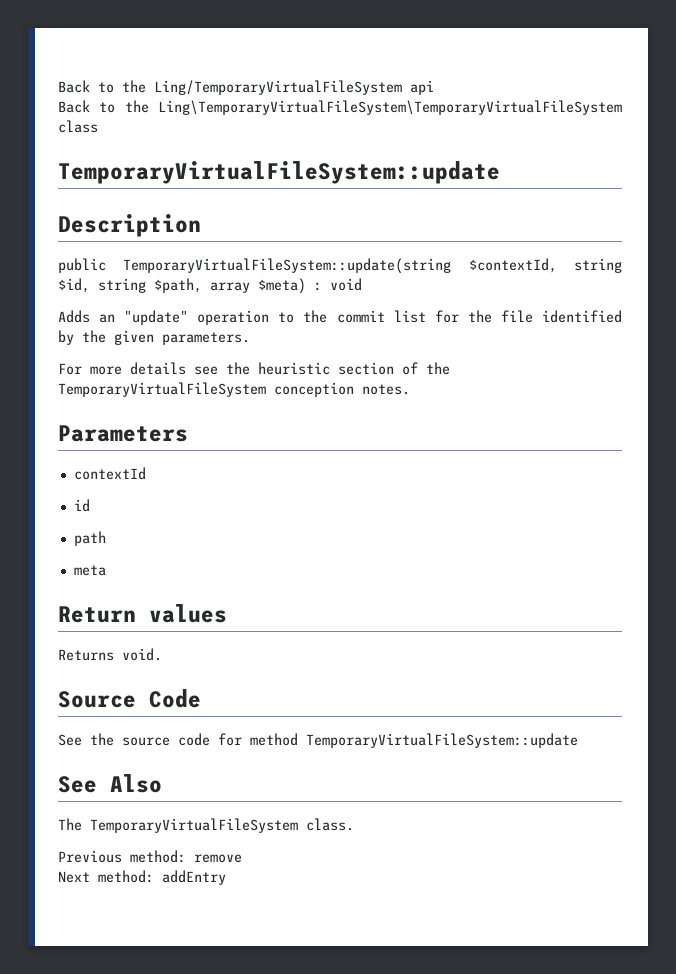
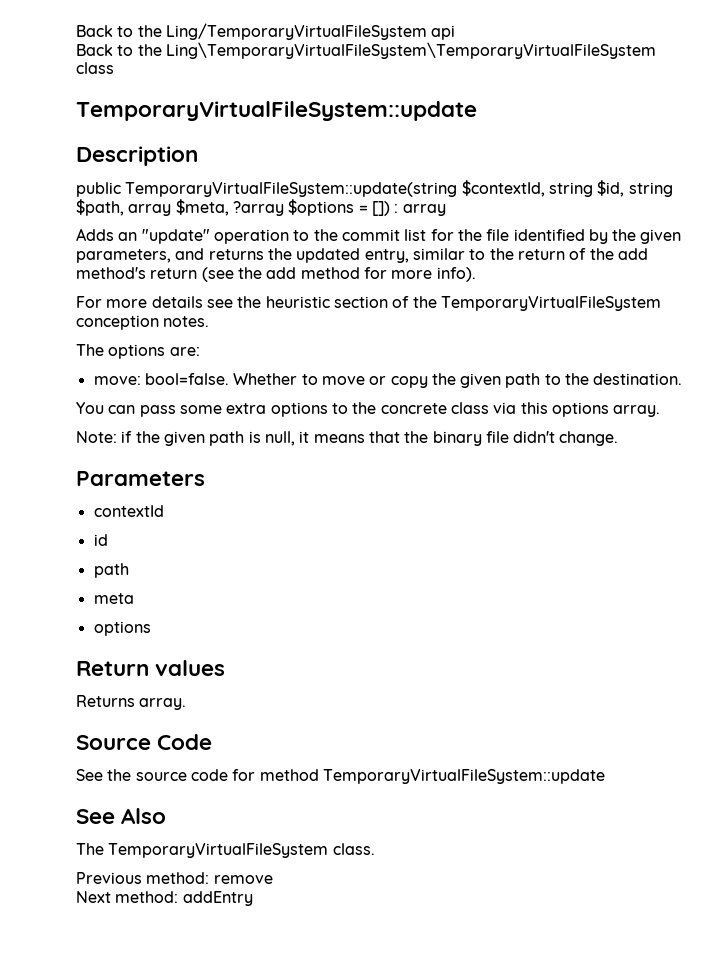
- public TemporaryVirtualFileSystem::update(string $contextId, string $id, string $path, array $meta) : void
+ public TemporaryVirtualFileSystem::update(string $contextId, string $id, string $path, array $meta, ?array $options = []) : array
- Adds an "update" operation to the commit list for the file identified by the given parameters.
+ Adds an "update" operation to the commit list for the file identified by the given parameters, and returns the updated entry, similar to the return of the add method's return (see the add method for more info).
+ The options are:
+ move: bool=false. Whether to move or copy the given path to the destination.
+ You can pass some extra options to the concrete class via this options array.
+ Note: if the given path is null, it means that the binary file didn't change.
  meta
+ options
- Returns void.
+ Returns array.

